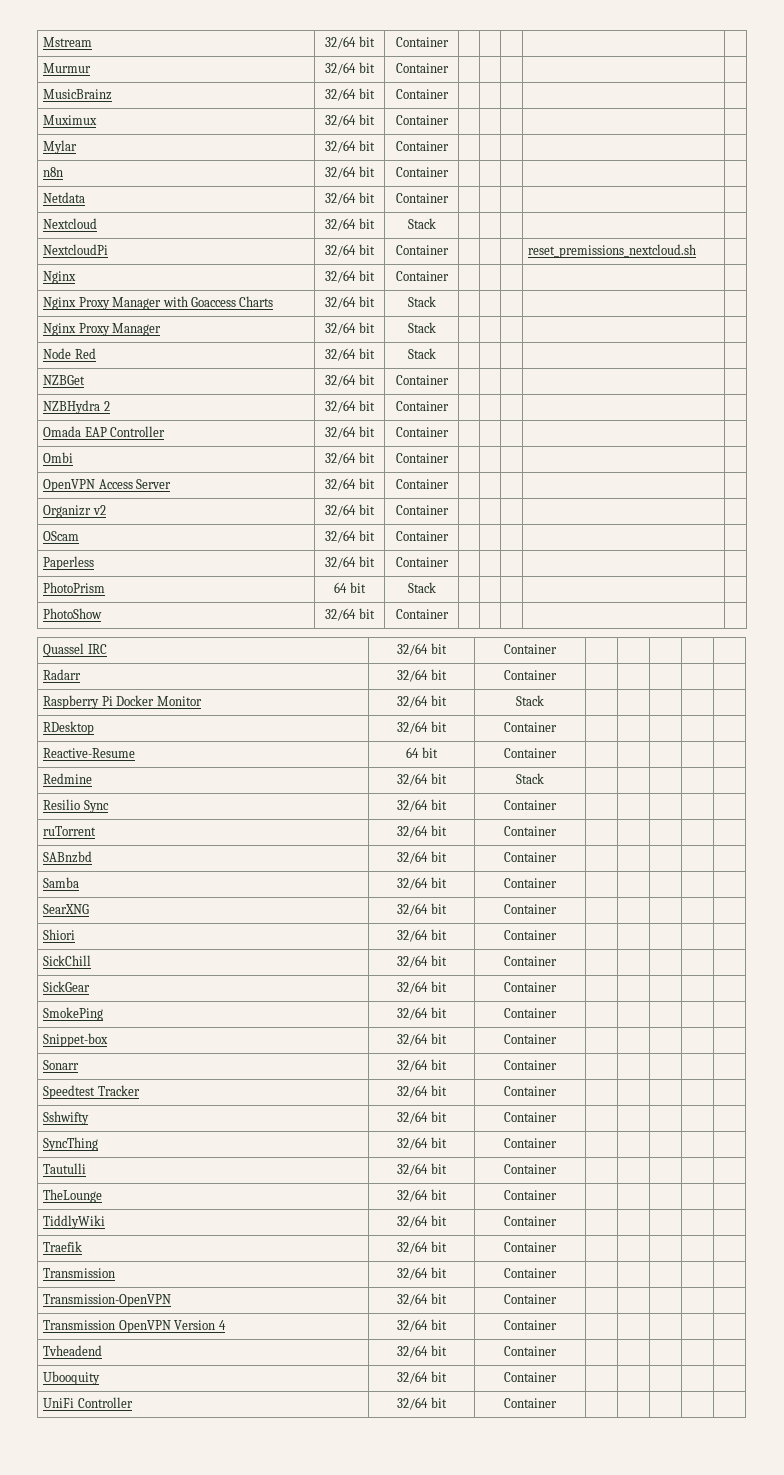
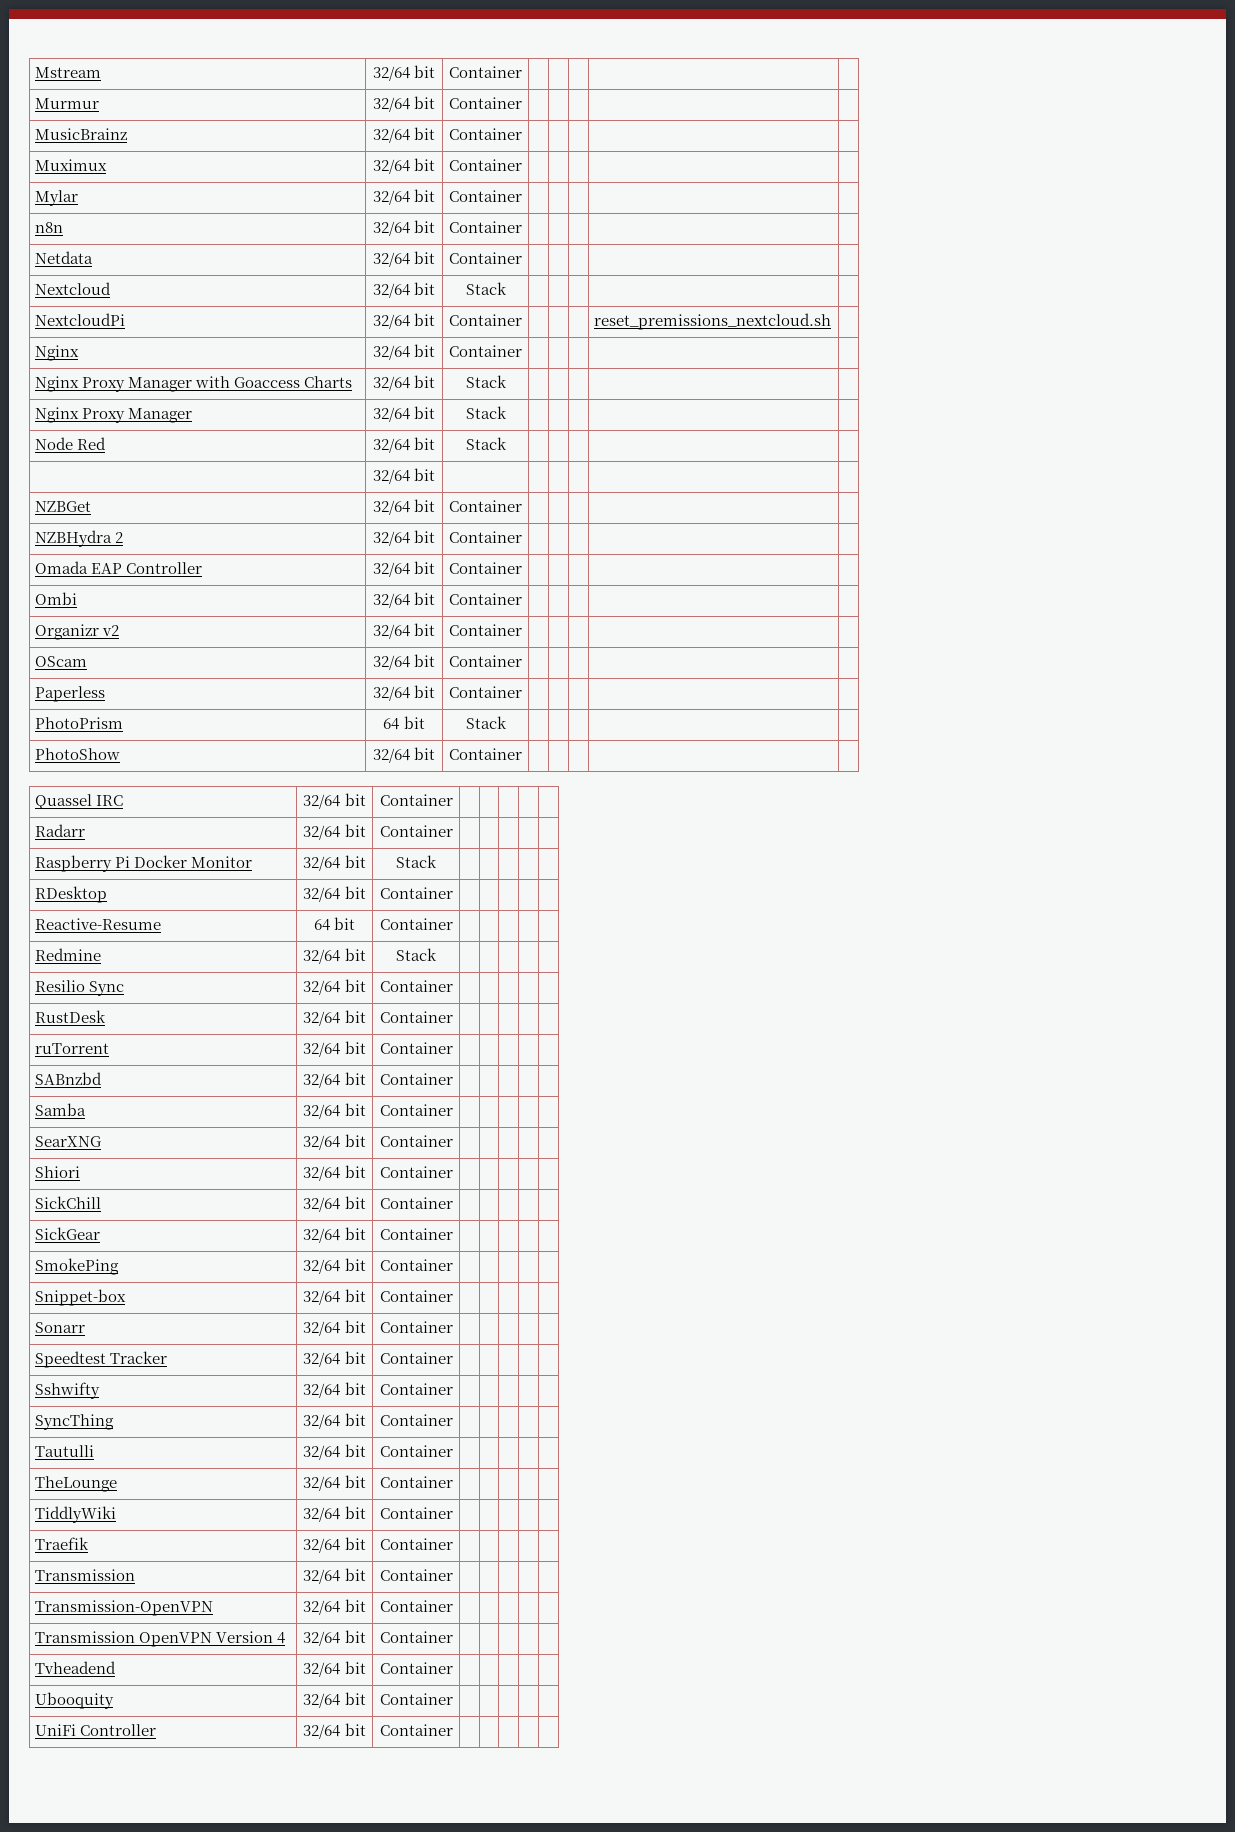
+ | 32/64 bit | | | | | |
- OpenVPN Access Server | 32/64 bit | Container | | | | |
+ RustDesk | 32/64 bit | Container | | | | |

